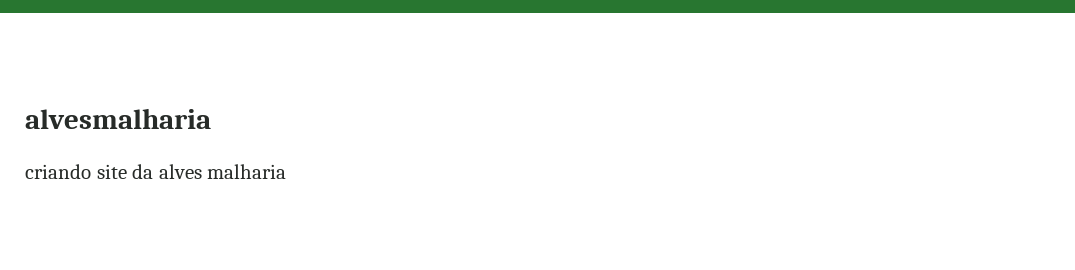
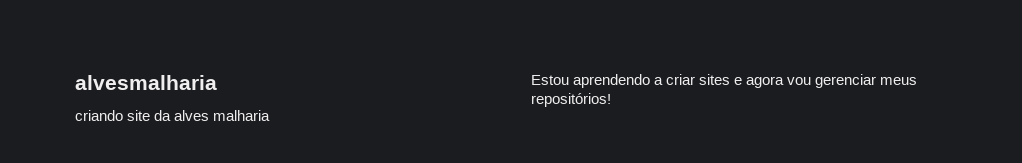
+ Estou aprendendo a criar sites e agora vou gerenciar meus repositórios!

